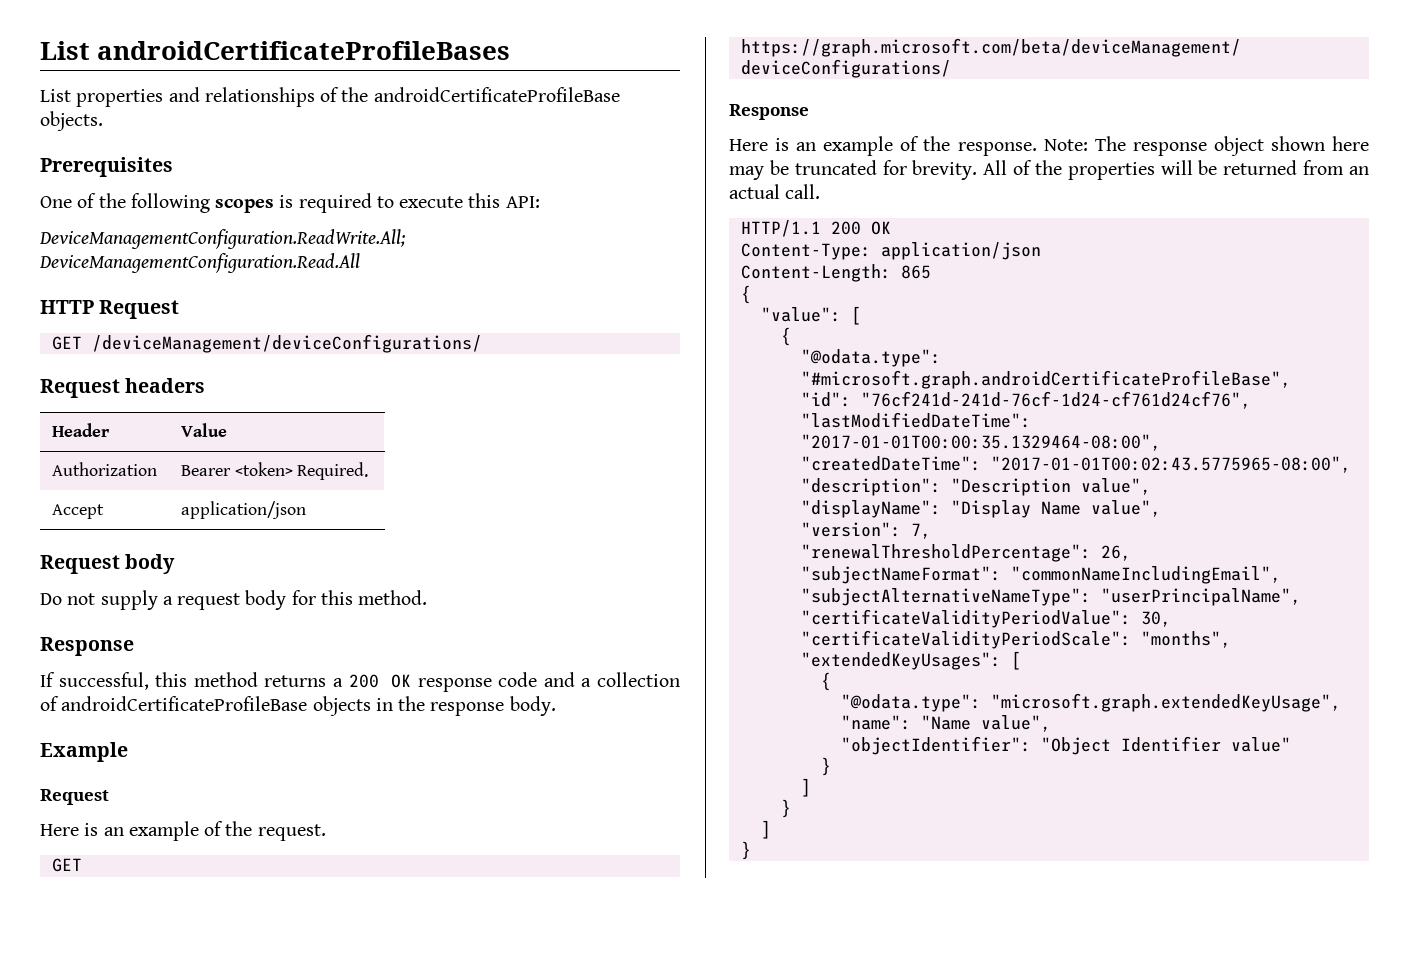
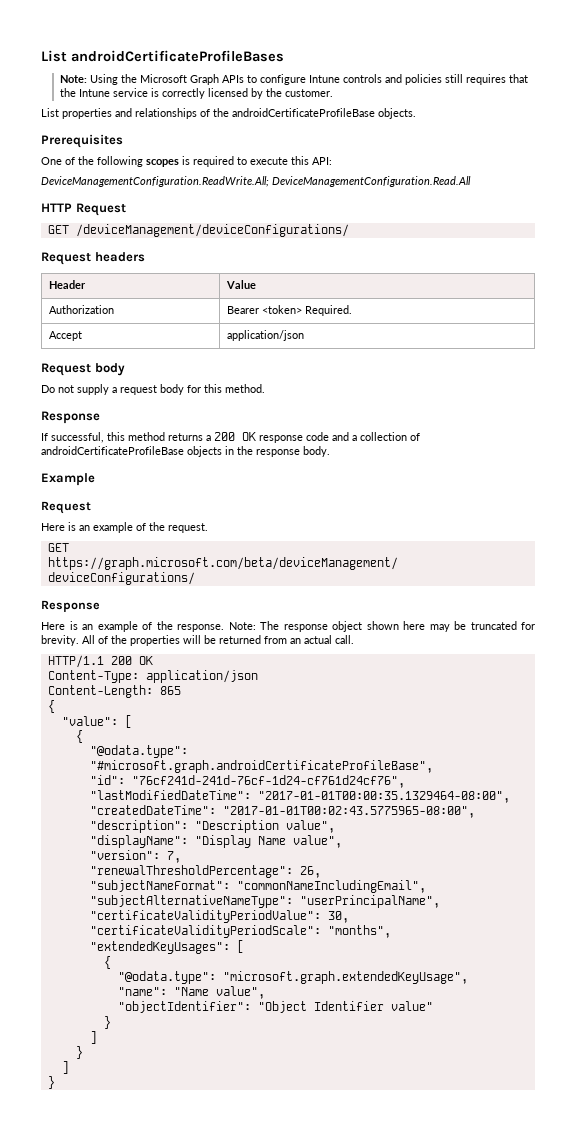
+ Note: Using the Microsoft Graph APIs to configure Intune controls and policies still requires that the Intune service is correctly licensed by the customer.

